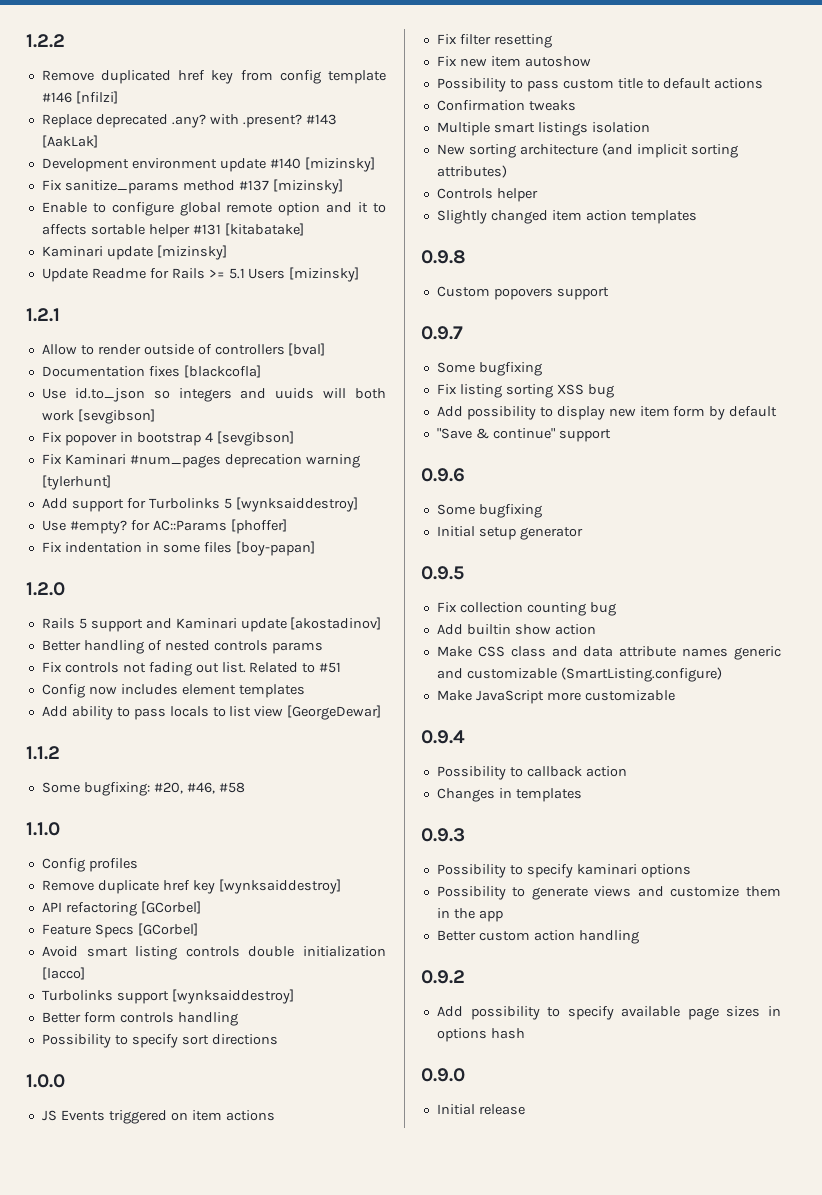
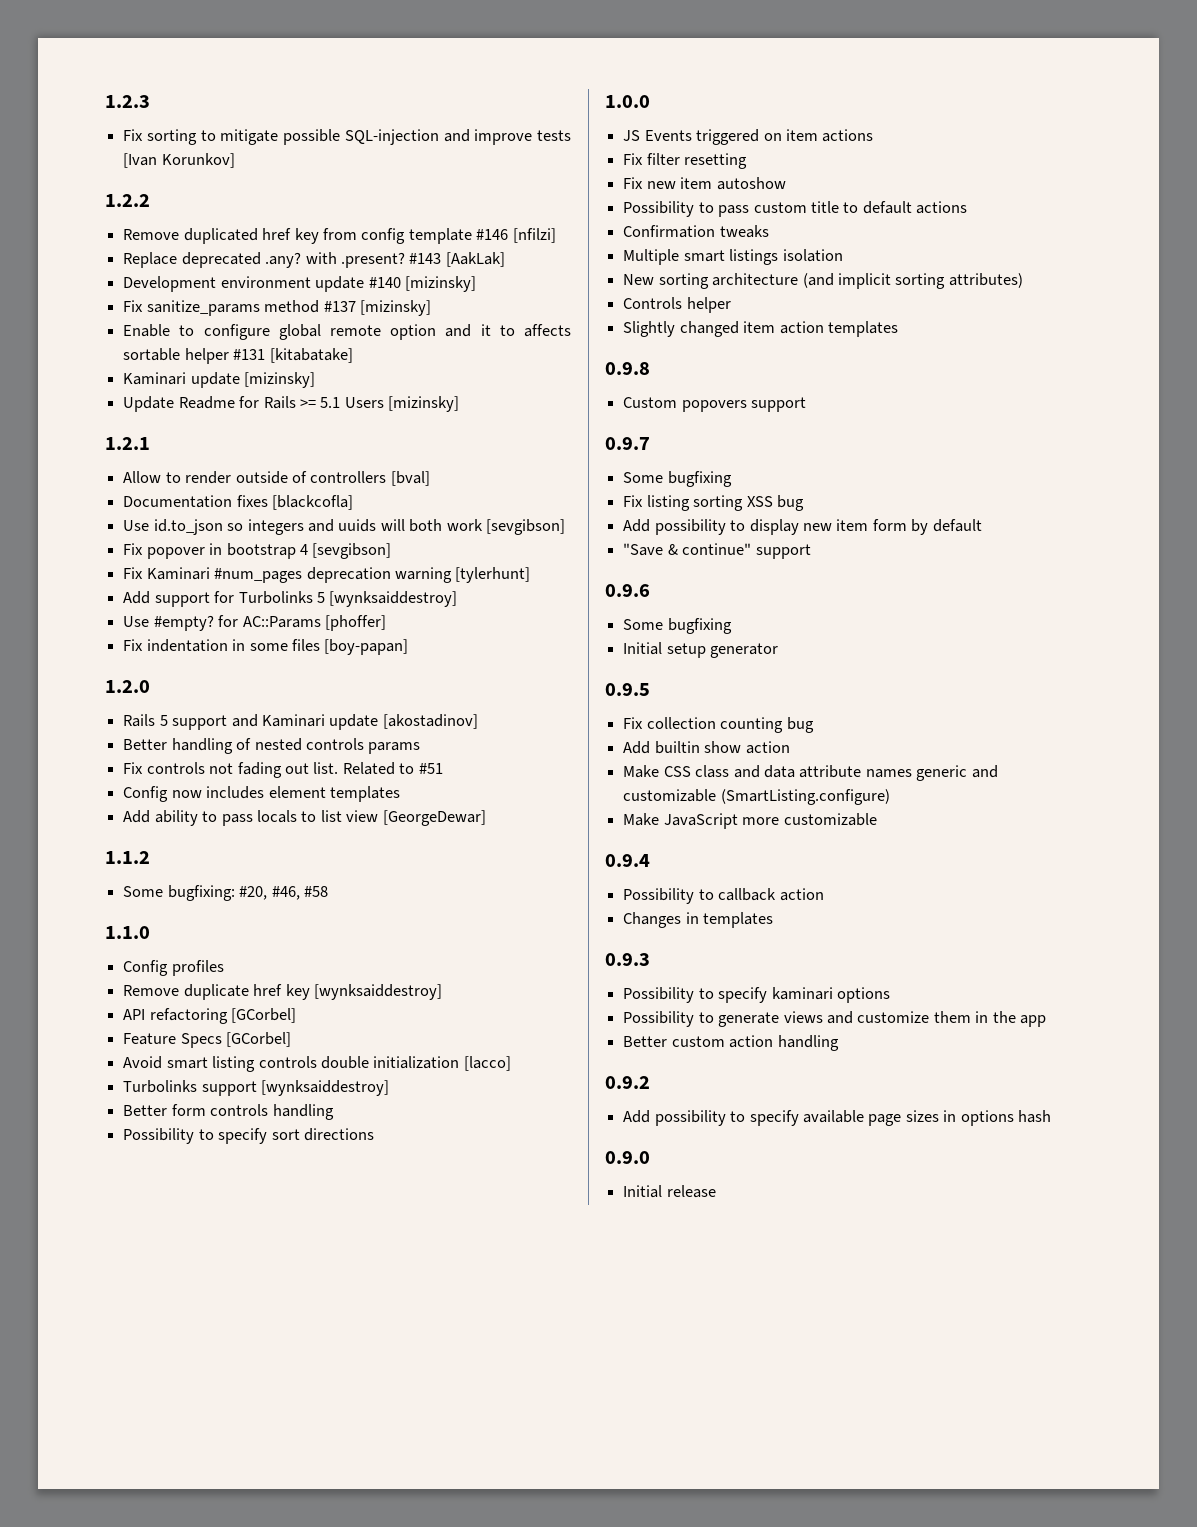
+ 1.2.3
+ Fix sorting to mitigate possible SQL-injection and improve tests [Ivan Korunkov]

